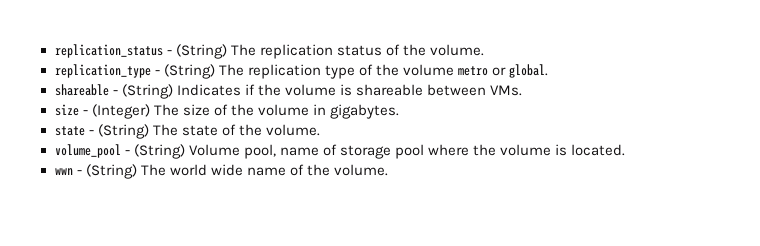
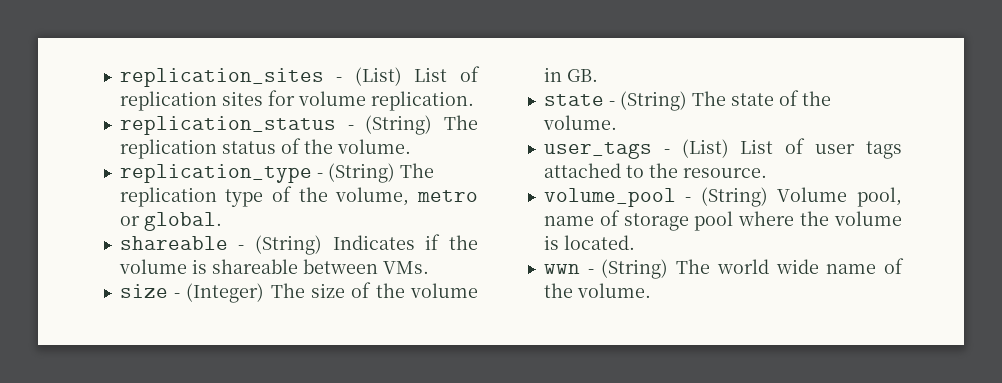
+ replication_sites - (List) List of replication sites for volume replication.
- replication_type - (String) The replication type of the volume metro or global.
+ replication_type - (String) The replication type of the volume, metro or global.
- size - (Integer) The size of the volume in gigabytes.
+ size - (Integer) The size of the volume in GB.
+ user_tags - (List) List of user tags attached to the resource.

